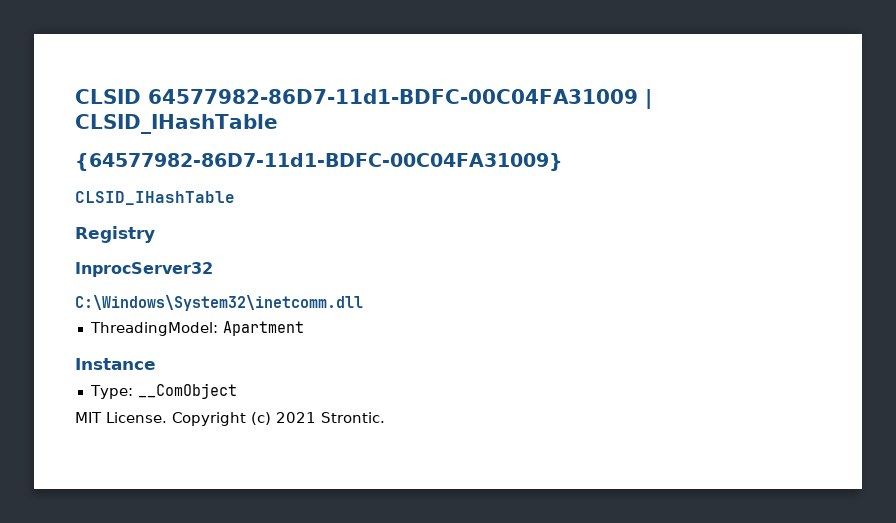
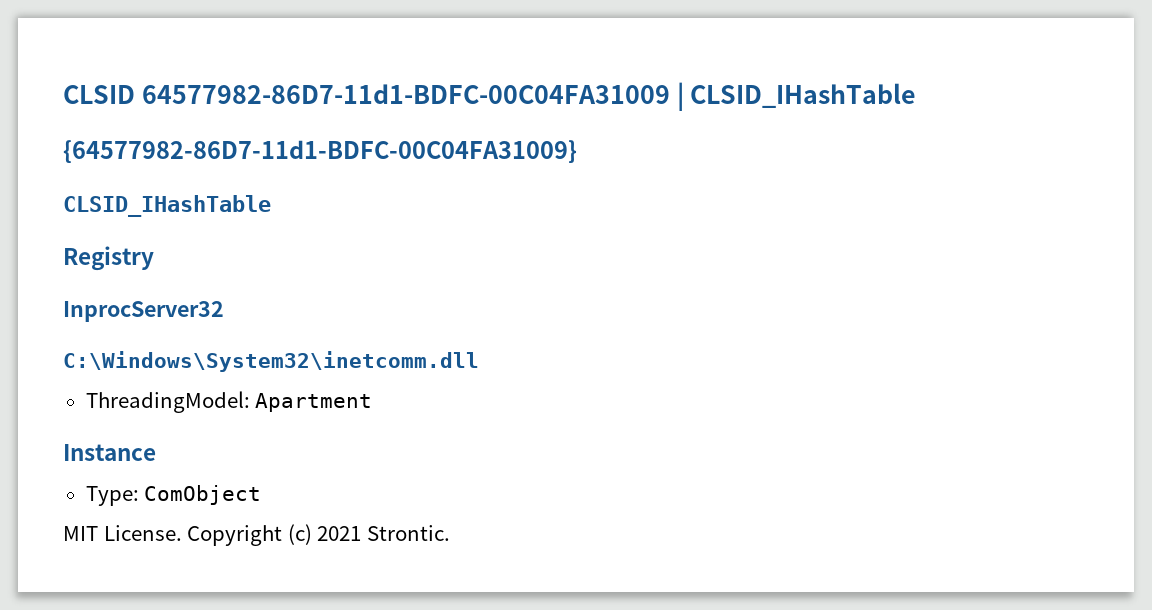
- Type: __ComObject
+ Type: ComObject

